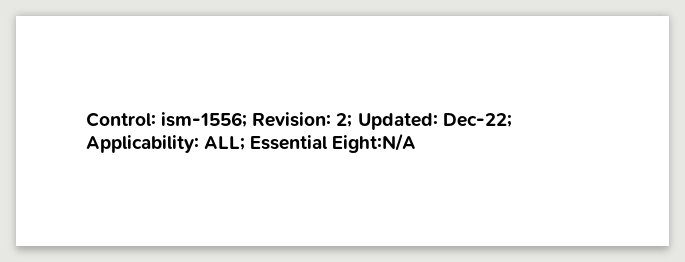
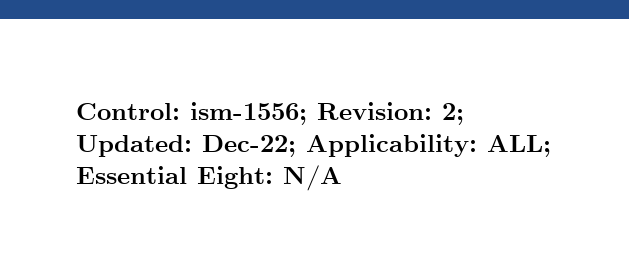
- Control: ism-1556; Revision: 2; Updated: Dec-22; Applicability: ALL; Essential Eight:N/A
+ Control: ism-1556; Revision: 2; Updated: Dec-22; Applicability: ALL; Essential Eight: N/A

